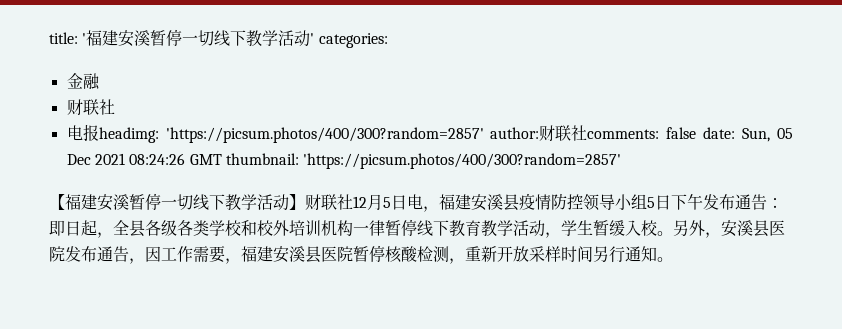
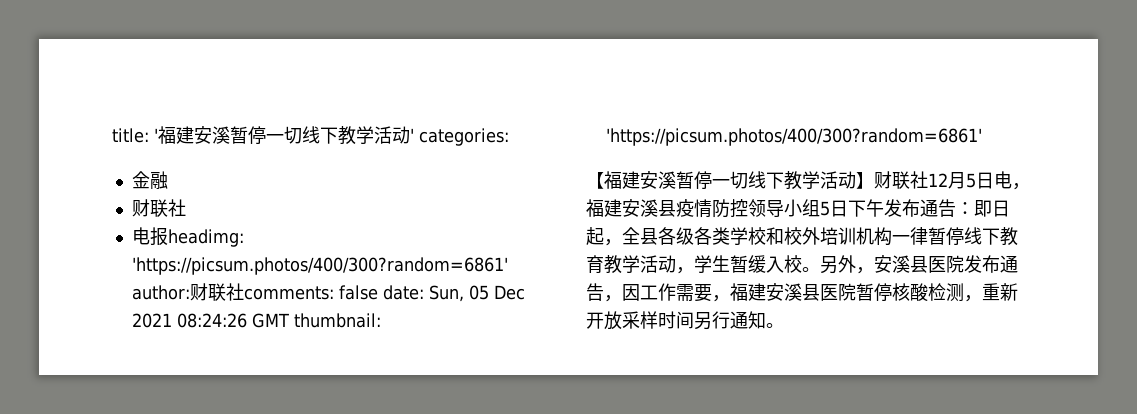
- 电报headimg: 'https://picsum.photos/400/300?random=2857' author:财联社comments: false date: Sun, 05 Dec 2021 08:24:26 GMT thumbnail: 'https://picsum.photos/400/300?random=2857'
+ 电报headimg: 'https://picsum.photos/400/300?random=6861' author:财联社comments: false date: Sun, 05 Dec 2021 08:24:26 GMT thumbnail: 'https://picsum.photos/400/300?random=6861'

